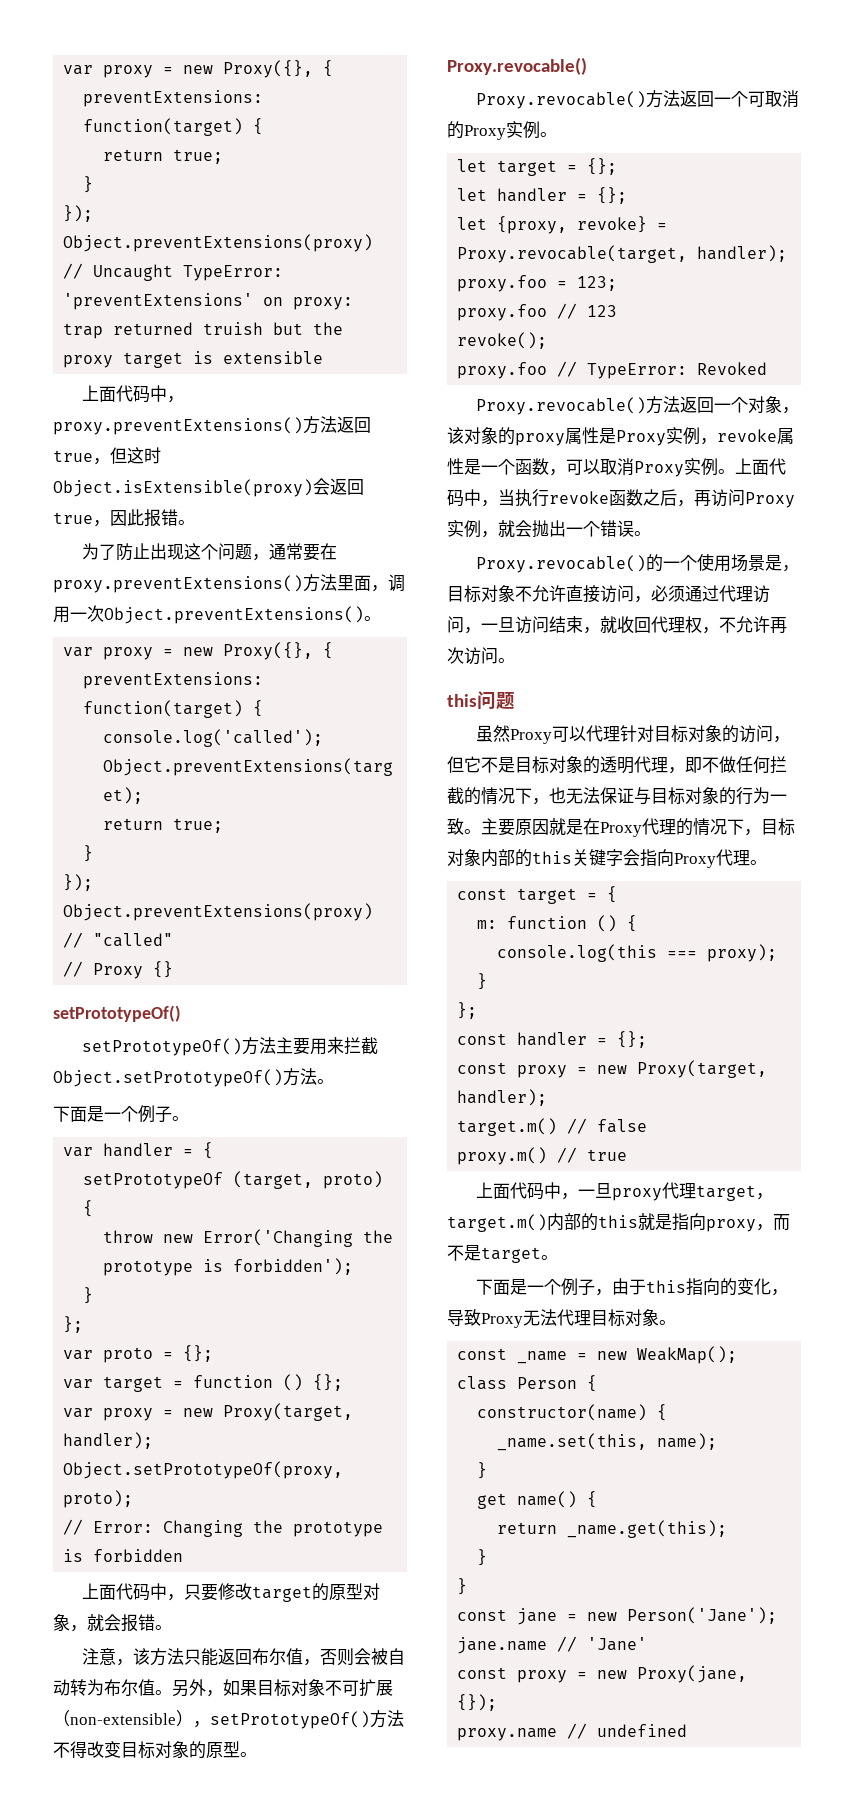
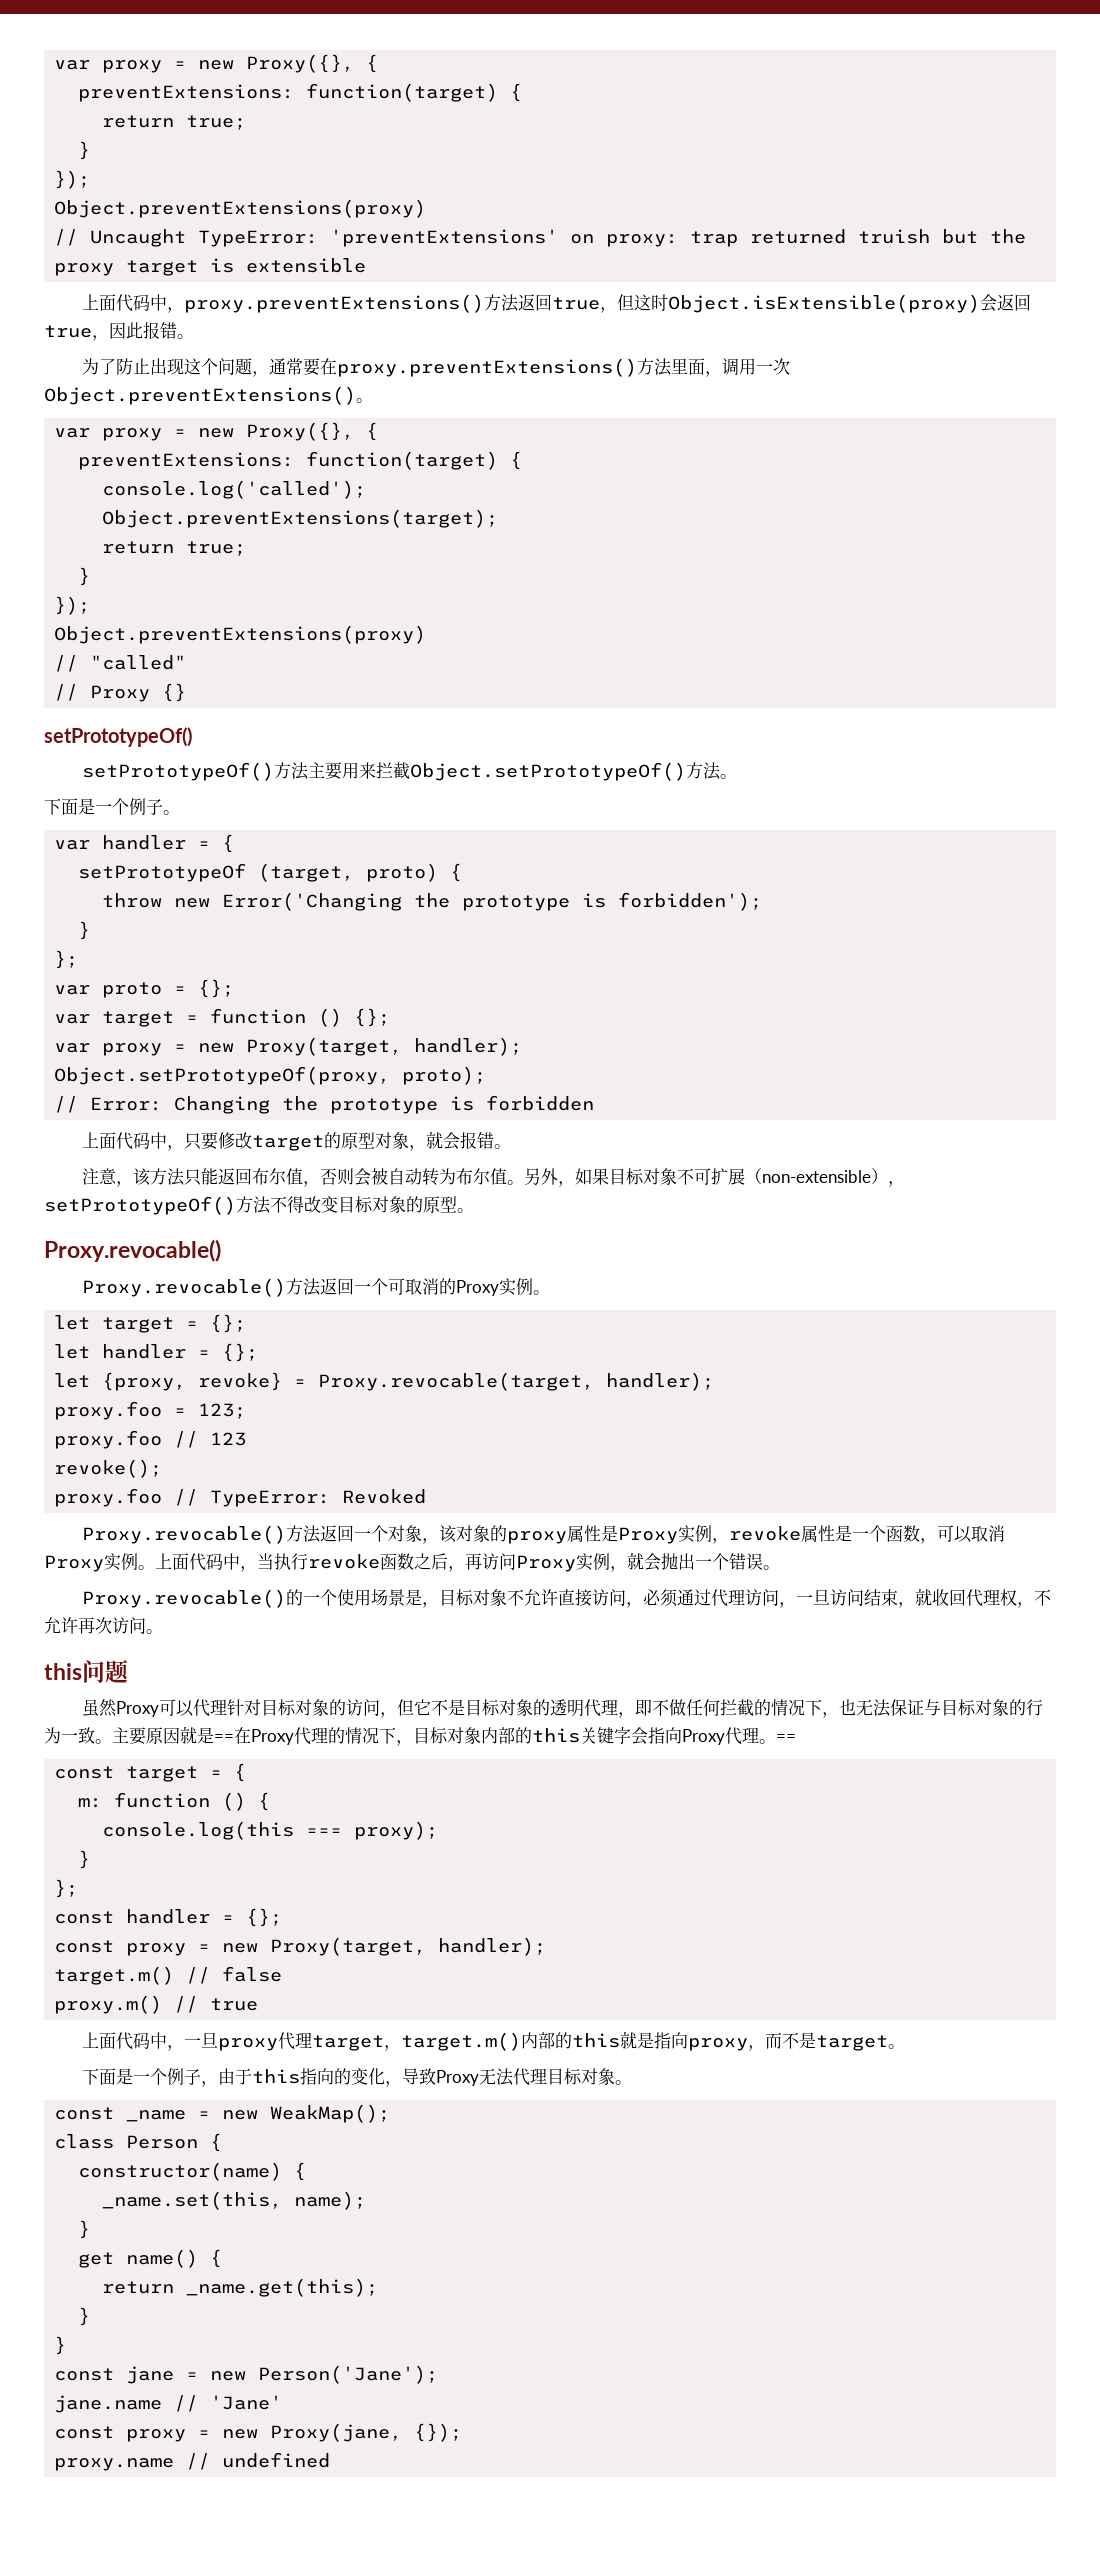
- 主要原因就是在Proxy代理的情况下，目标对象内部的this关键字会指向Proxy代理。
+ 主要原因就是==在Proxy代理的情况下，目标对象内部的this关键字会指向Proxy代理。==

